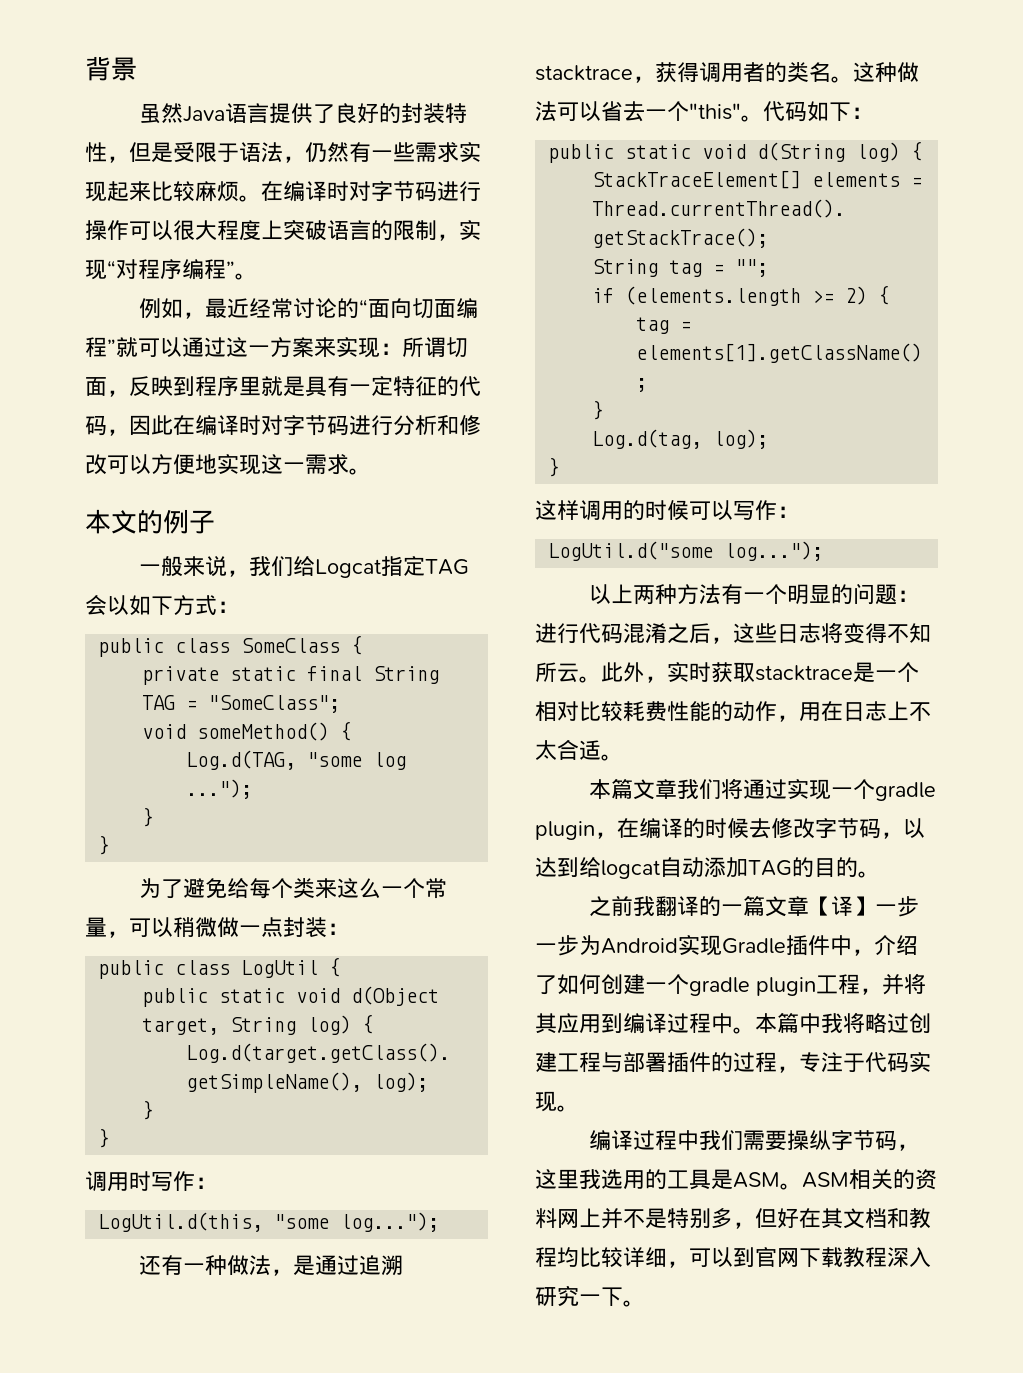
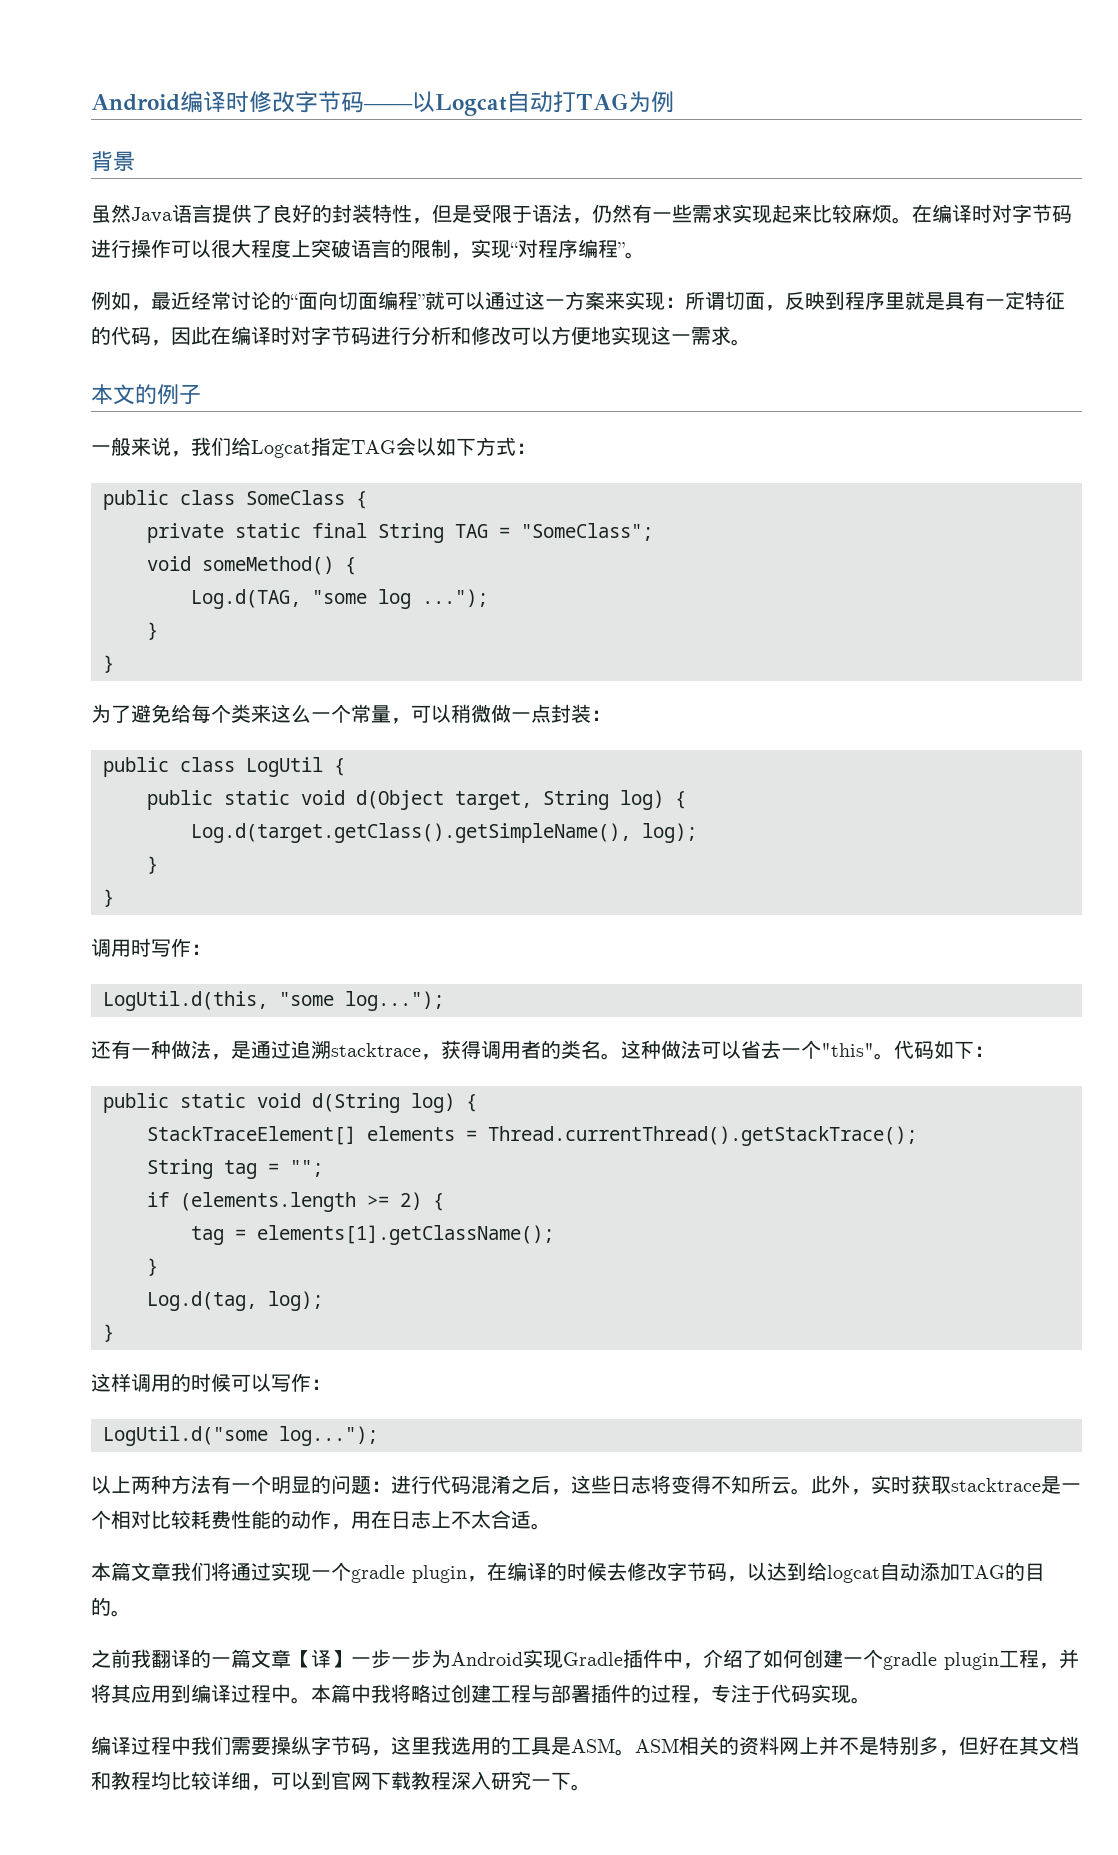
+ Android编译时修改字节码——以Logcat自动打TAG为例

